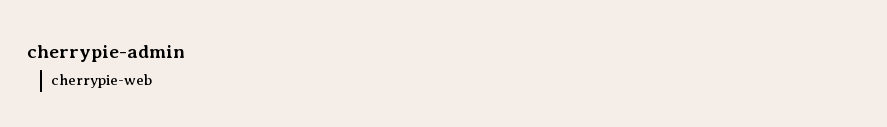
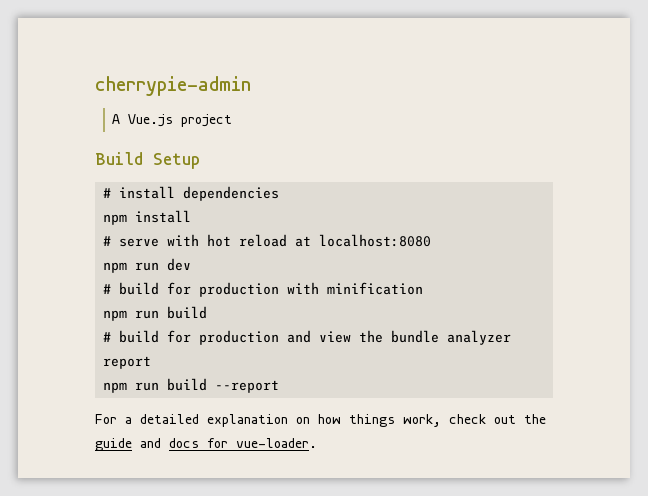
- cherrypie-web
+ A Vue.js project
+ Build Setup
+ # install dependencies
+ npm install
+ # serve with hot reload at localhost:8080
+ npm run dev
+ # build for production with minification
+ npm run build
+ # build for production and view the bundle analyzer report
+ npm run build --report
+ For a detailed explanation on how things work, check out the guide and docs for vue-loader.

